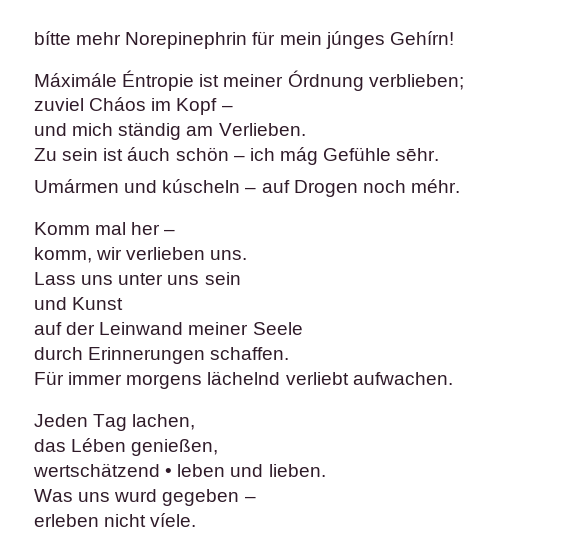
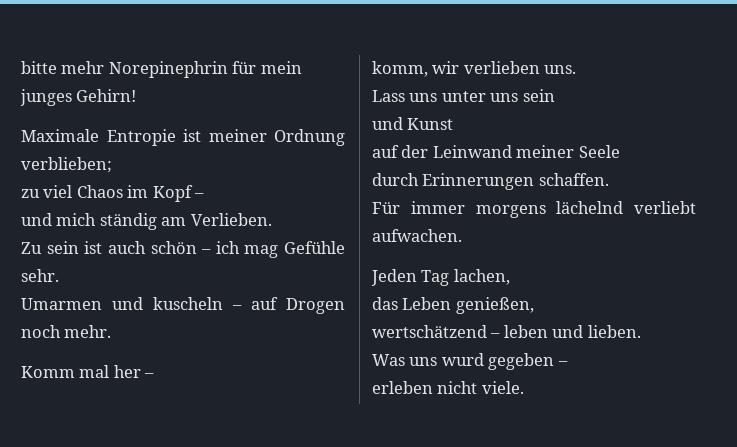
- bítte mehr Norepinephrin für mein júnges Gehírn!
- Máximále Éntropie ist meiner Órdnung verblieben;
+ bitte mehr Norepinephrin für mein junges Gehirn!
+ Maximale Entropie ist meiner Ordnung verblieben;
- zuviel Cháos im Kopf –
+ zu viel Chaos im Kopf –
- Zu sein ist áuch schön – ich mág Gefühle sēhr.
- Umármen und kúscheln – auf Drogen noch méhr.
+ Zu sein ist auch schön – ich mag Gefühle sehr.
+ Umarmen und kuscheln – auf Drogen noch mehr.
- das Lében genießen,
+ das Leben genießen,
- wertschätzend • leben und lieben.
+ wertschätzend – leben und lieben.
- erleben nicht víele.
+ erleben nicht viele.

